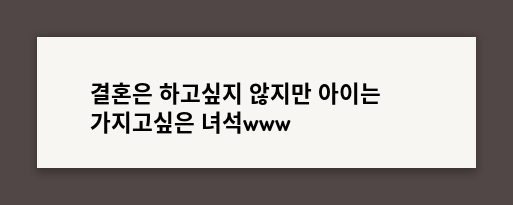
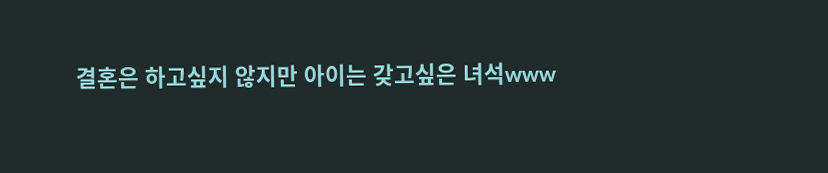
- 결혼은 하고싶지 않지만 아이는 가지고싶은 녀석www
+ 결혼은 하고싶지 않지만 아이는 갖고싶은 녀석www

